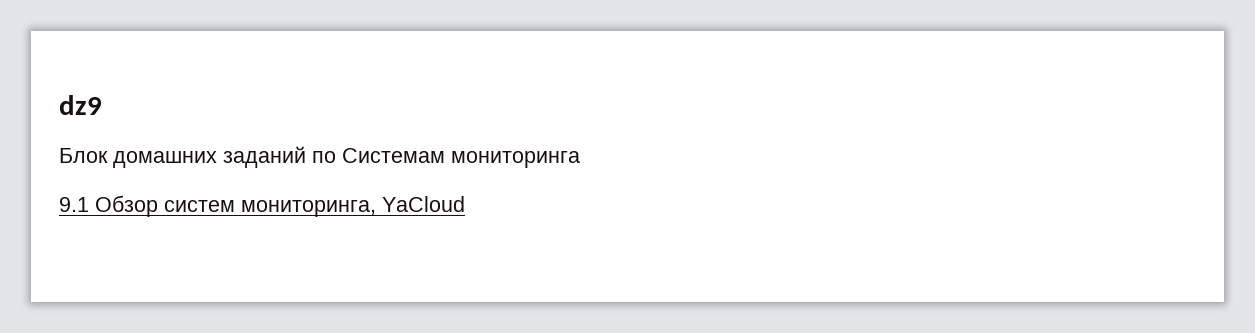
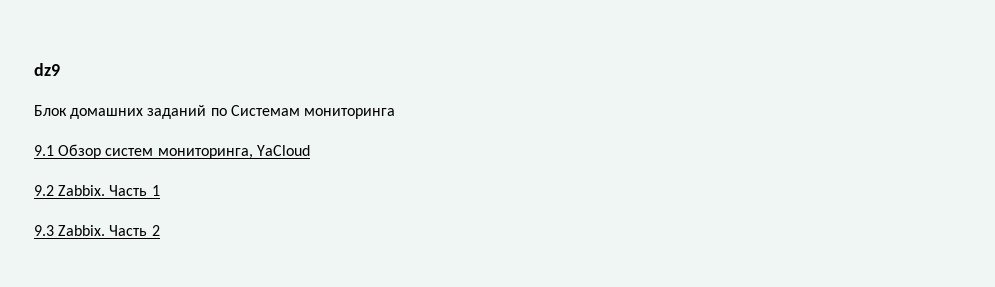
+ 9.2 Zabbix. Часть 1
+ 9.3 Zabbix. Часть 2

